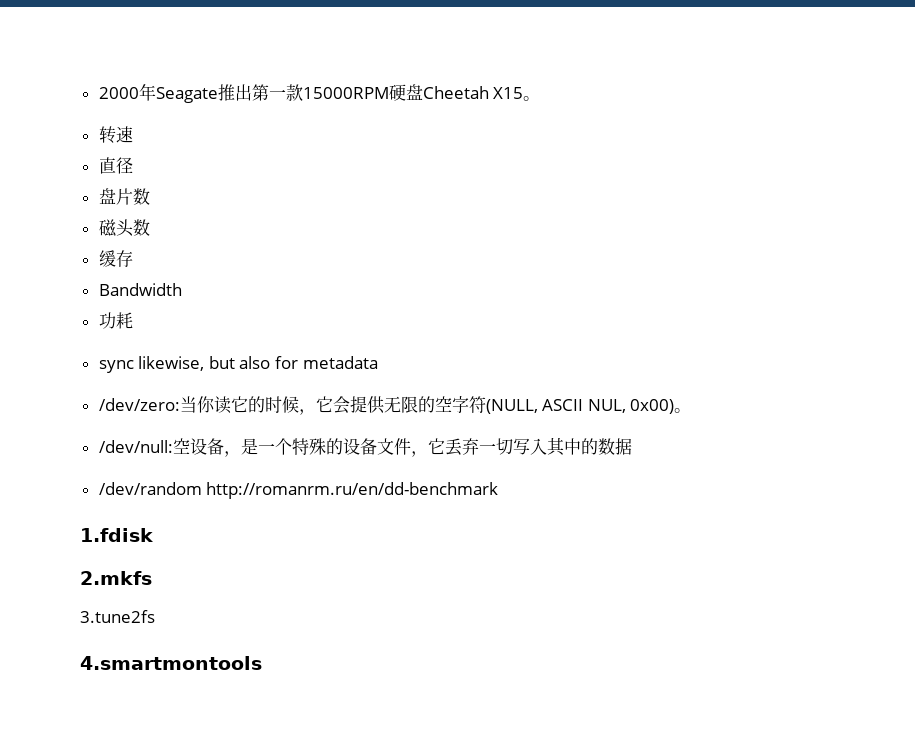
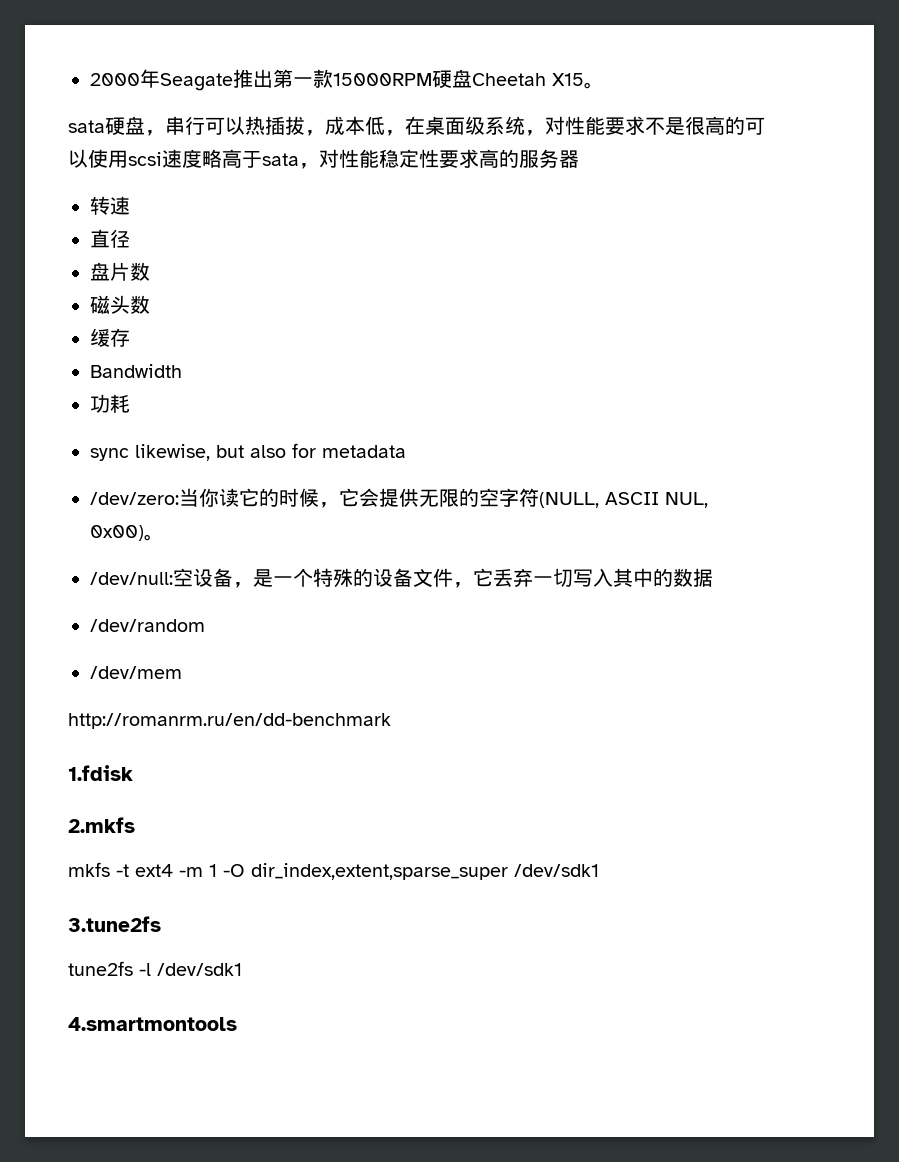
+ sata硬盘，串行可以热插拔，成本低，在桌面级系统，对性能要求不是很高的可以使用scsi速度略高于sata，对性能稳定性要求高的服务器
- /dev/random http://romanrm.ru/en/dd-benchmark
+ /dev/random
+ /dev/mem
+ http://romanrm.ru/en/dd-benchmark
+ mkfs -t ext4 -m 1 -O dir_index,extent,sparse_super /dev/sdk1
  3.tune2fs
+ tune2fs -l /dev/sdk1

